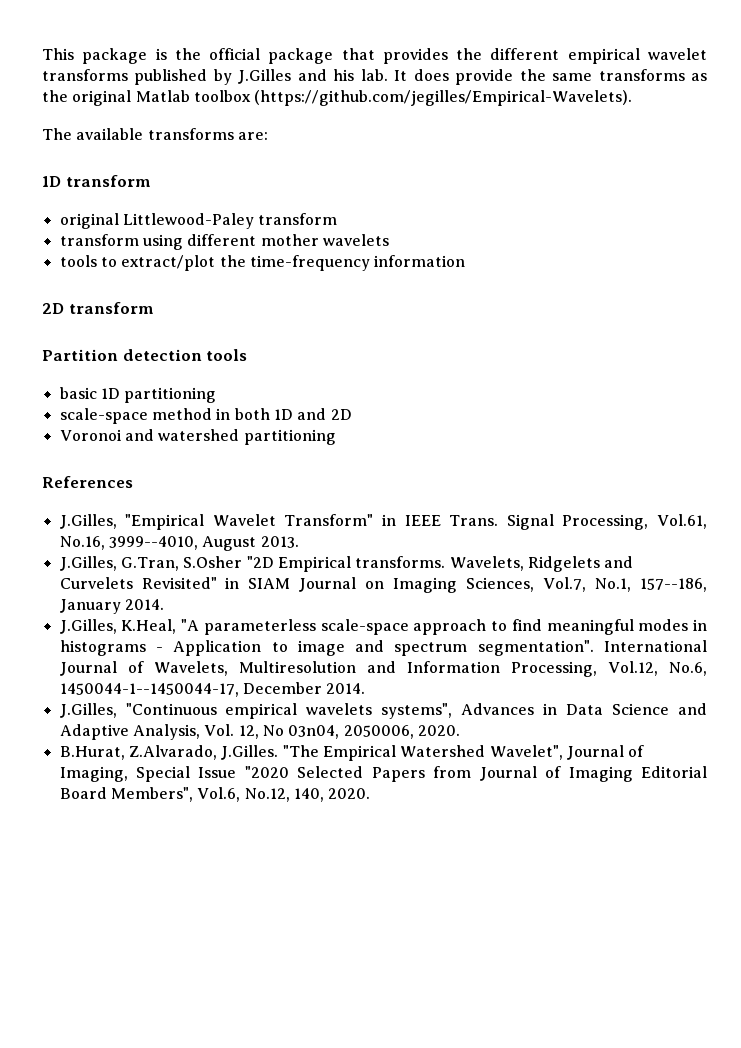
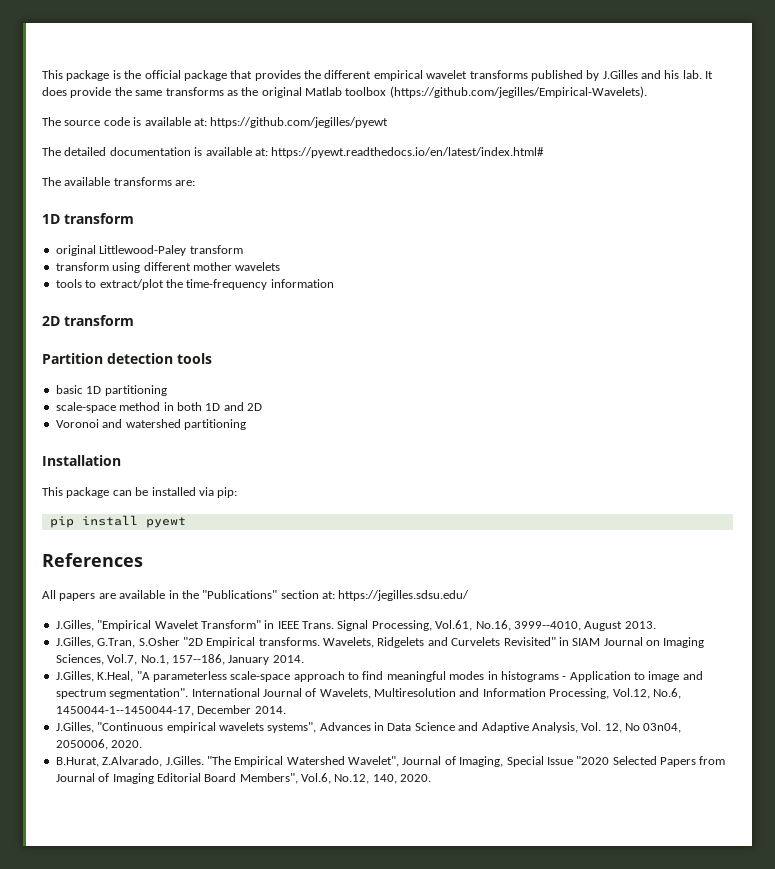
+ The source code is available at: https://github.com/jegilles/pyewt
+ The detailed documentation is available at: https://pyewt.readthedocs.io/en/latest/index.html#
+ Installation
+ This package can be installed via pip:
+ pip install pyewt
  References
+ All papers are available in the "Publications" section at: https://jegilles.sdsu.edu/

